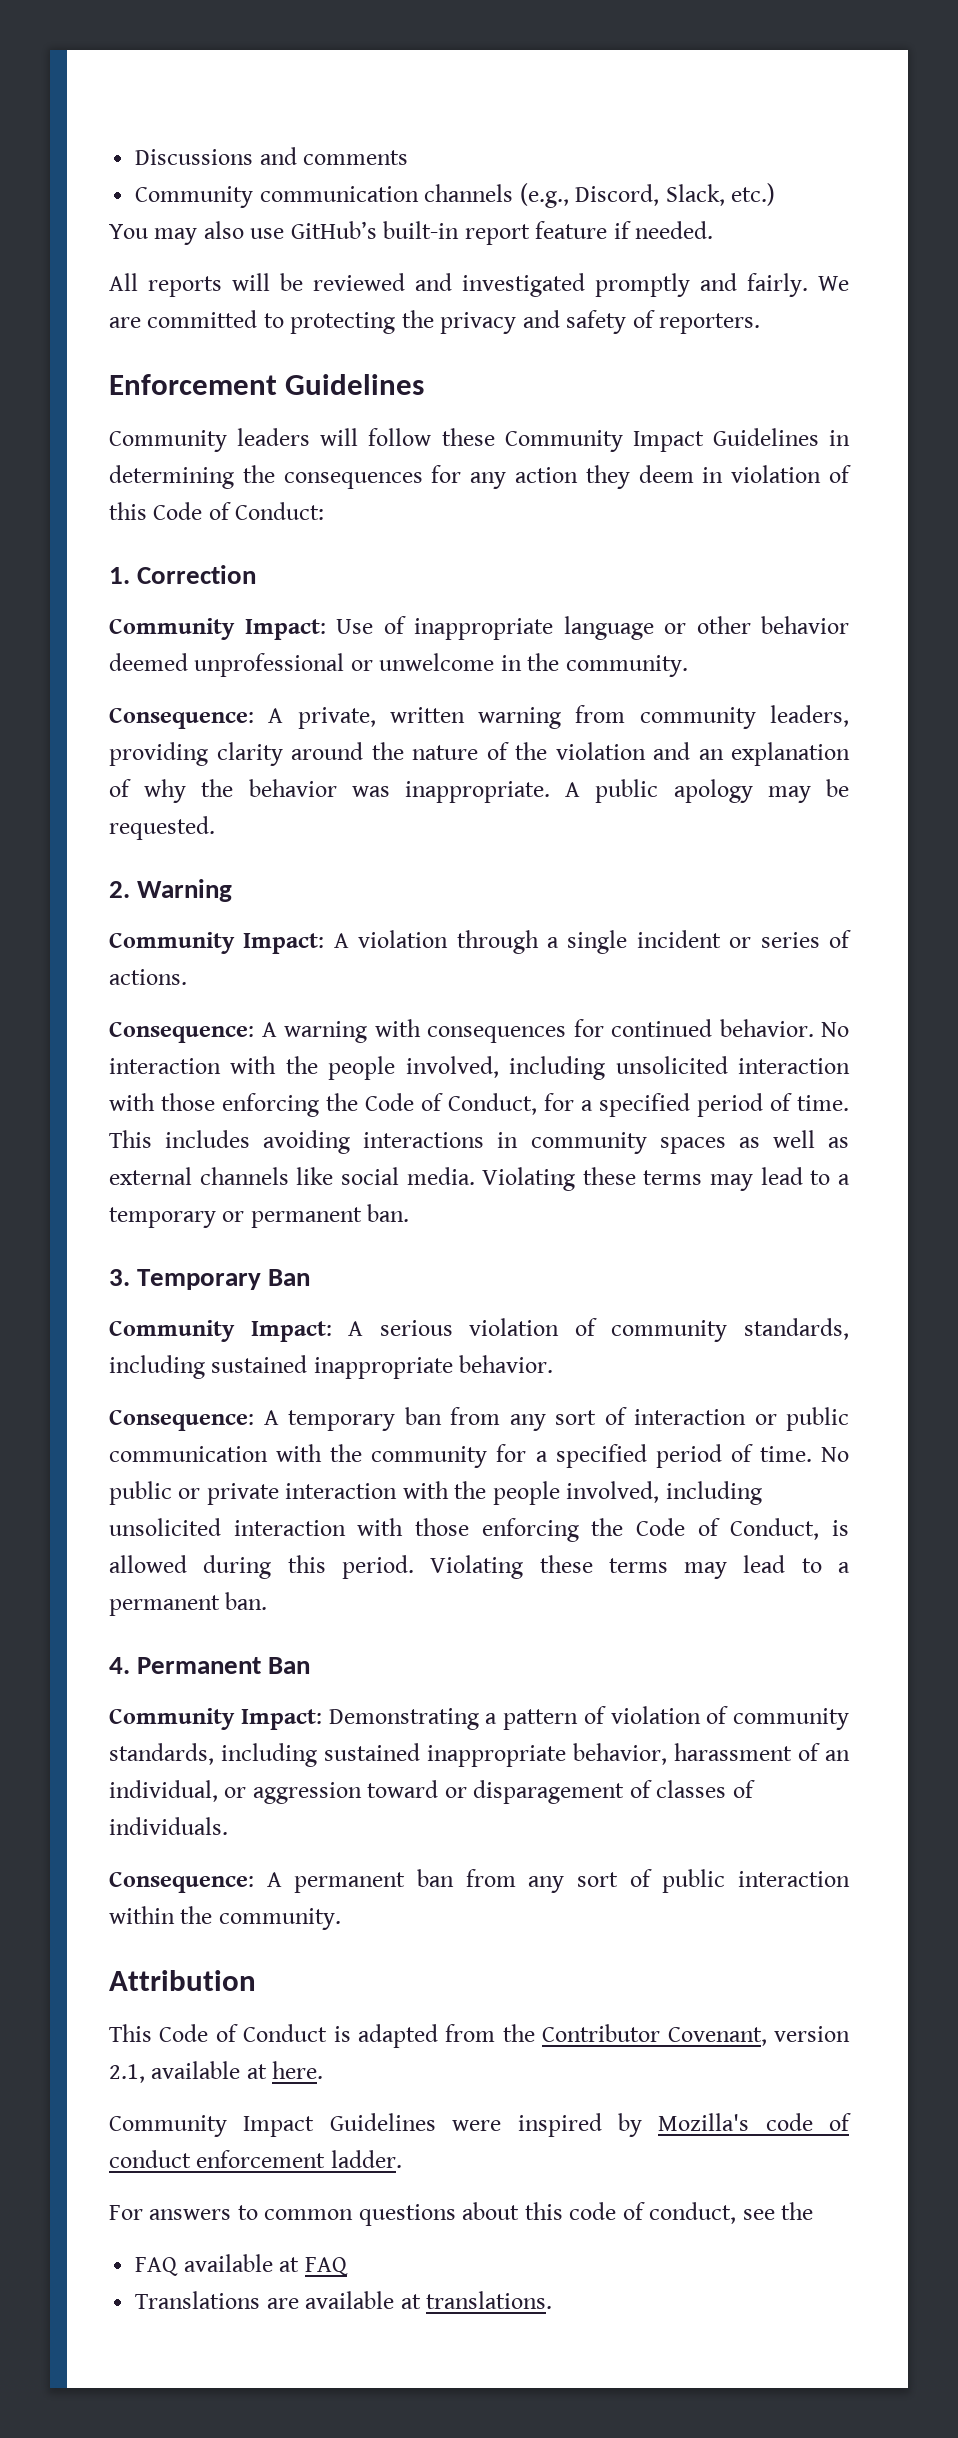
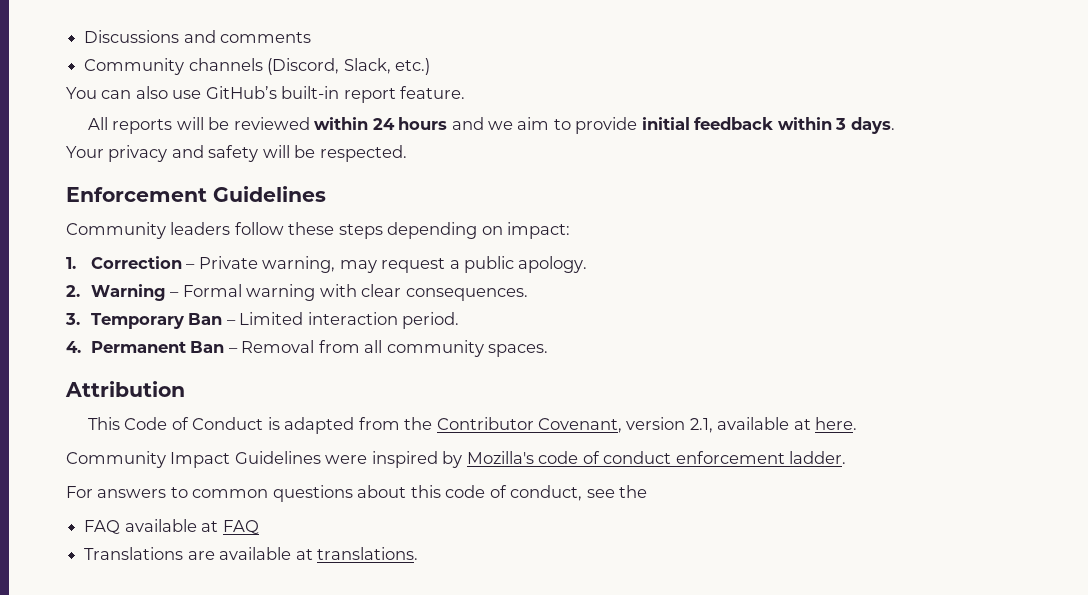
- Community communication channels (e.g., Discord, Slack, etc.)
+ Community channels (Discord, Slack, etc.)
- You may also use GitHub’s built-in report feature if needed.
+ You can also use GitHub’s built-in report feature.
- All reports will be reviewed and investigated promptly and fairly. We are committed to protecting the privacy and safety of reporters.
+ All reports will be reviewed within 24 hours and we aim to provide initial feedback within 3 days.
+ Your privacy and safety will be respected.
- Community leaders will follow these Community Impact Guidelines in determining the consequences for any action they deem in violation of this Code of Conduct:
- 1. Correction
- Community Impact: Use of inappropriate language or other behavior deemed unprofessional or unwelcome in the community.
- Consequence: A private, written warning from community leaders, providing clarity around the nature of the violation and an explanation of why the behavior was inappropriate. A public apology may be requested.
- 2. Warning
- Community Impact: A violation through a single incident or series of actions.
- Consequence: A warning with consequences for continued behavior. No interaction with the people involved, including unsolicited interaction with those enforcing the Code of Conduct, for a specified period of time. This includes avoiding interactions in community spaces as well as external channels like social media. Violating these terms may lead to a temporary or permanent ban.
- 3. Temporary Ban
- Community Impact: A serious violation of community standards, including sustained inappropriate behavior.
- Consequence: A temporary ban from any sort of interaction or public communication with the community for a specified period of time. No public or private interaction with the people involved, including unsolicited interaction with those enforcing the Code of Conduct, is allowed during this period. Violating these terms may lead to a permanent ban.
- 4. Permanent Ban
- Community Impact: Demonstrating a pattern of violation of community standards, including sustained inappropriate behavior, harassment of an individual, or aggression toward or disparagement of classes of individuals.
- Consequence: A permanent ban from any sort of public interaction within the community.
+ Community leaders follow these steps depending on impact:
+ 1. Correction – Private warning, may request a public apology.
+ 2. Warning – Formal warning with clear consequences.
+ 3. Temporary Ban – Limited interaction period.
+ 4. Permanent Ban – Removal from all community spaces.

